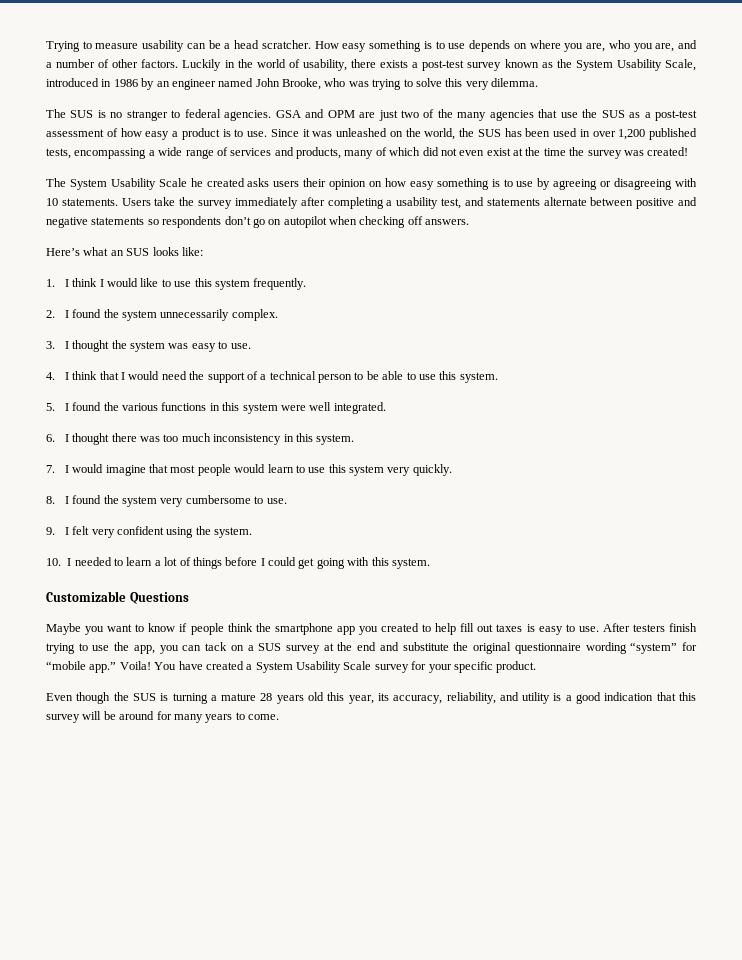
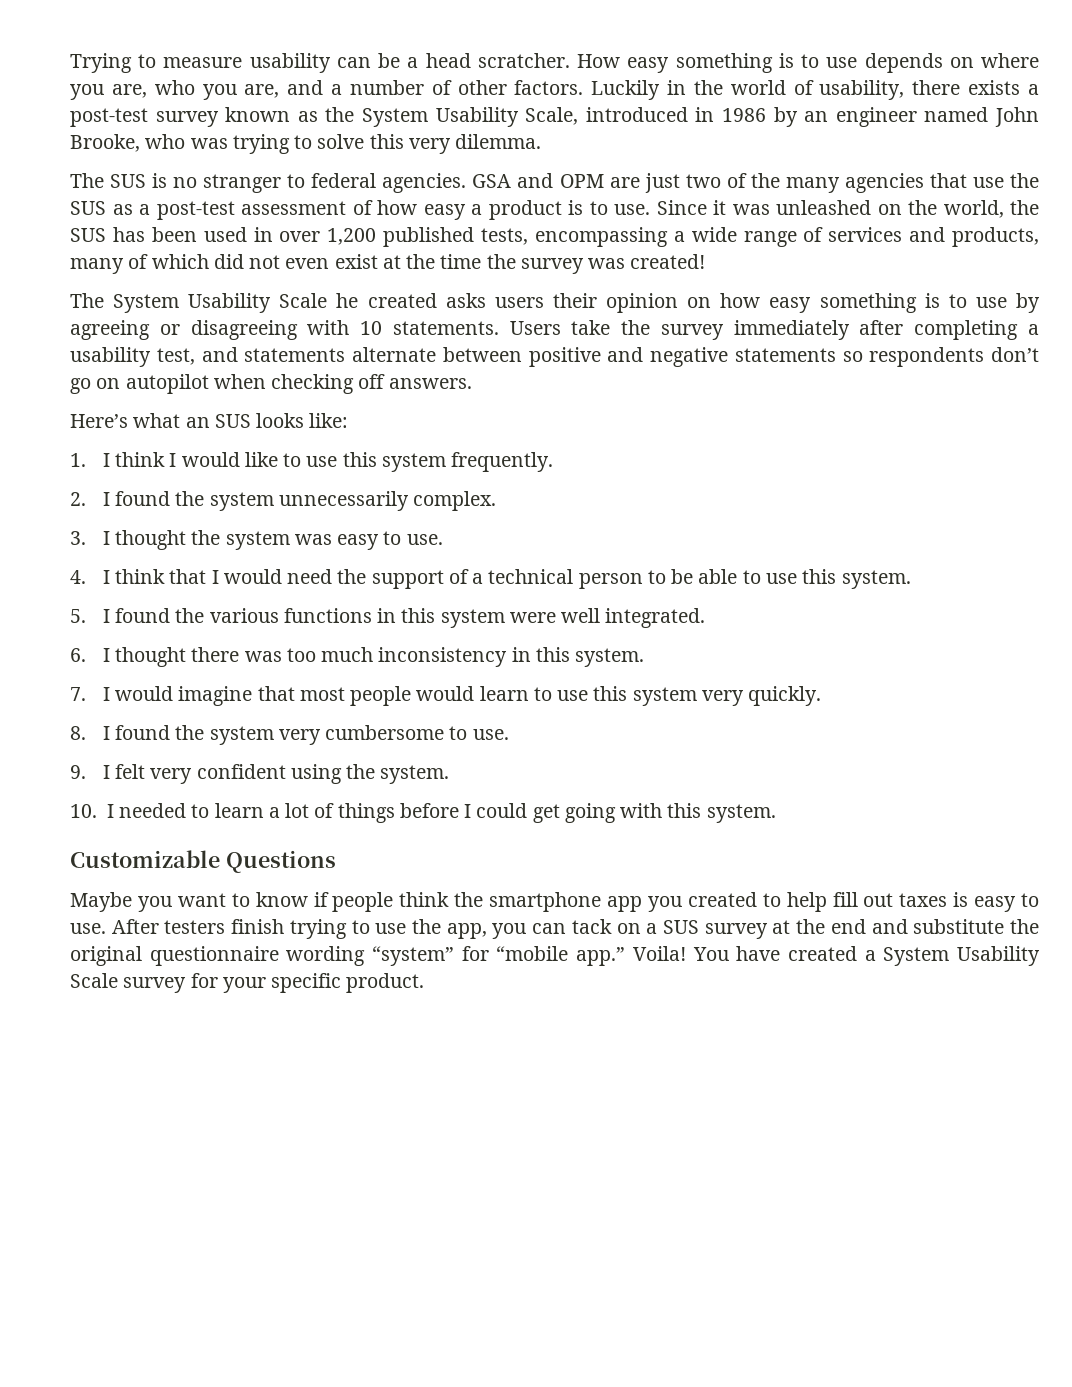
- Even though the SUS is turning a mature 28 years old this year, its accuracy, reliability, and utility is a good indication that this survey will be around for many years to come.

